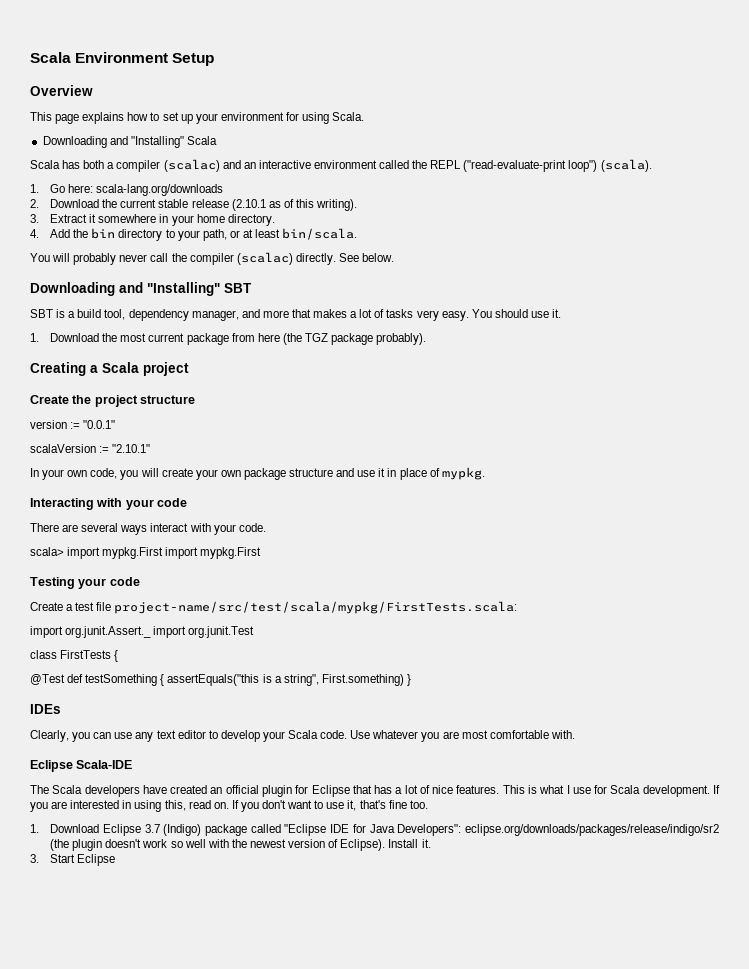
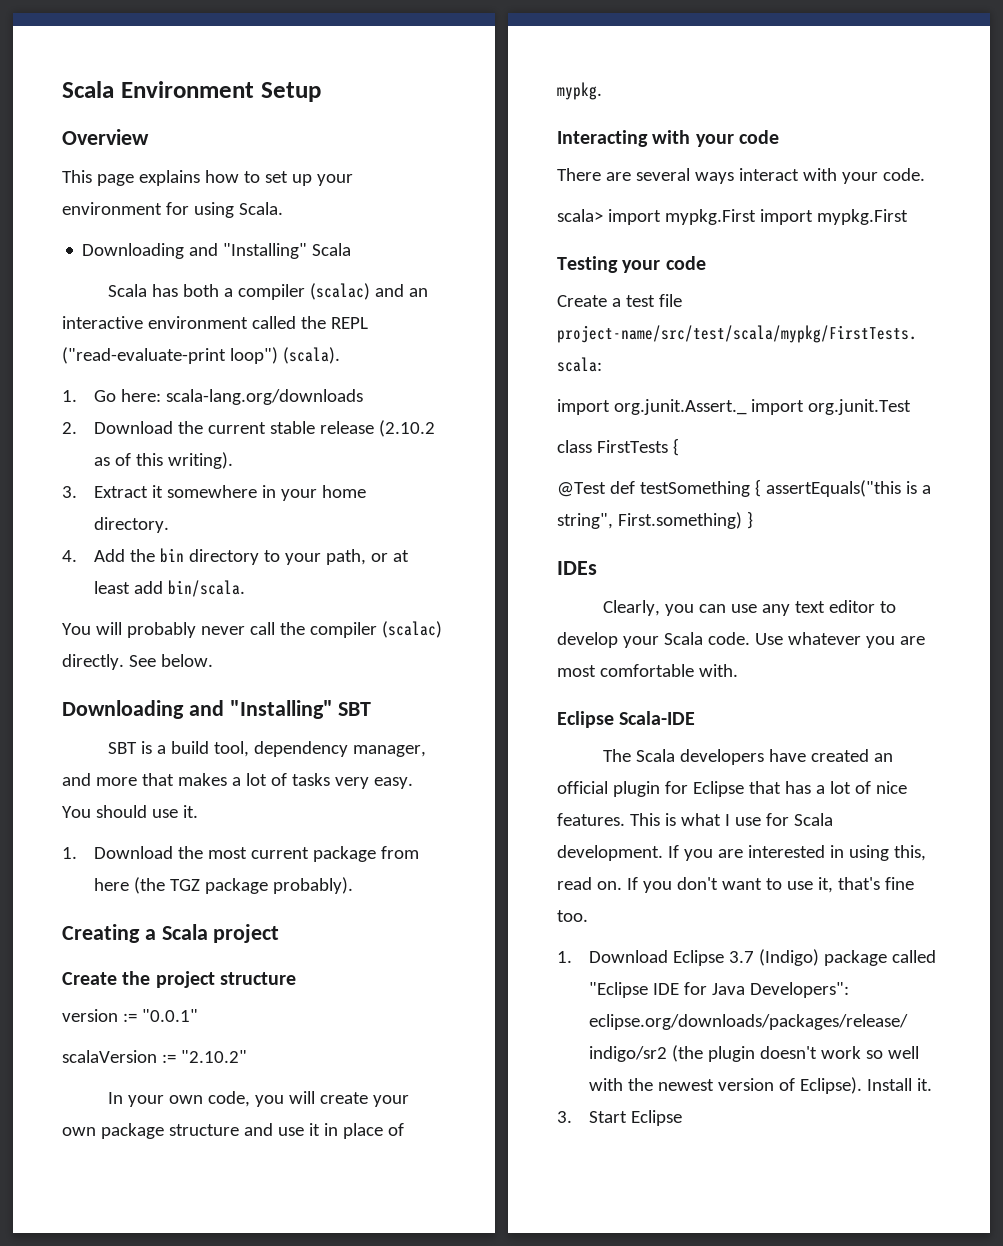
- 2. Download the current stable release (2.10.1 as of this writing).
+ 2. Download the current stable release (2.10.2 as of this writing).
- 4. Add the bin directory to your path, or at least bin/scala.
+ 4. Add the bin directory to your path, or at least add bin/scala.
- scalaVersion := "2.10.1"
+ scalaVersion := "2.10.2"

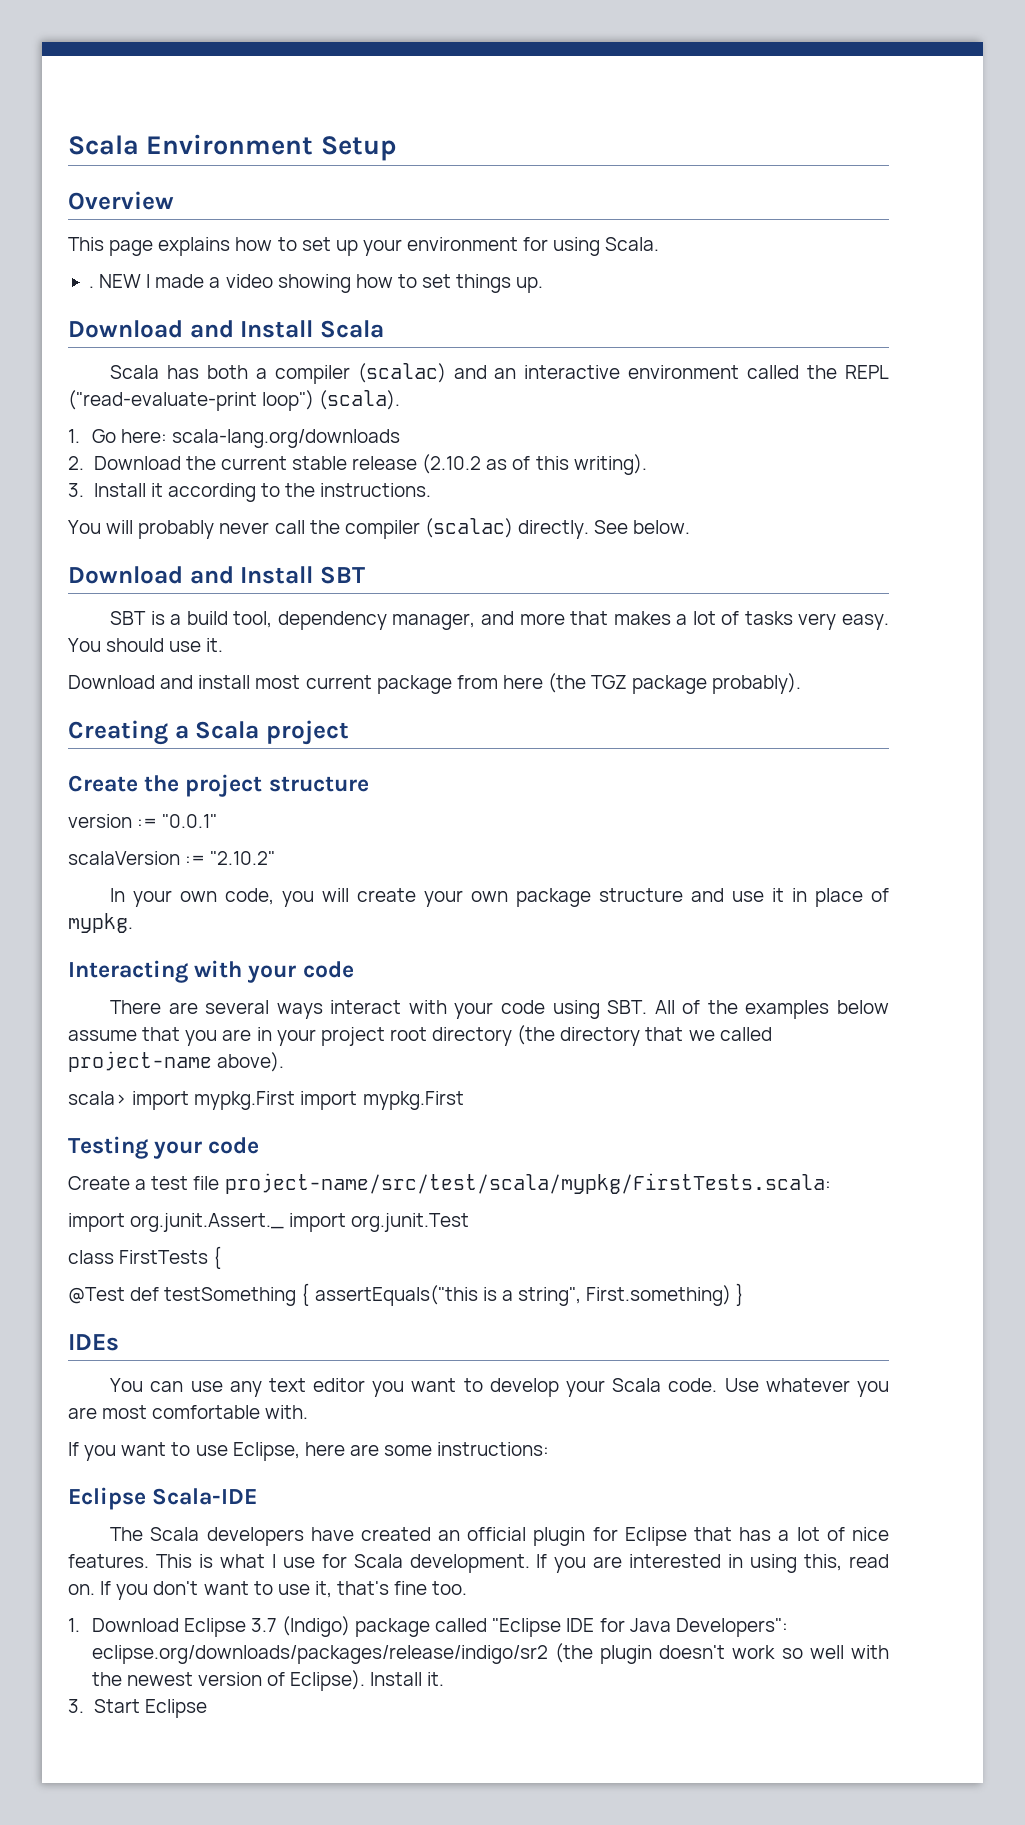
- Downloading and "Installing" Scala
+ . NEW I made a video showing how to set things up.
+ Download and Install Scala
- 3. Extract it somewhere in your home directory.
- 4. Add the bin directory to your path, or at least add bin/scala.
+ 3. Install it according to the instructions.
- Downloading and "Installing" SBT
+ Download and Install SBT
- 1. Download the most current package from here (the TGZ package probably).
+ Download and install most current package from here (the TGZ package probably).
- There are several ways interact with your code.
+ There are several ways interact with your code using SBT. All of the examples below assume that you are in your project root directory (the directory that we called project-name above).
- Clearly, you can use any text editor to develop your Scala code.
+ You can use any text editor you want to develop your Scala code.
+ If you want to use Eclipse, here are some instructions:

